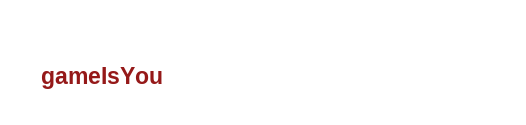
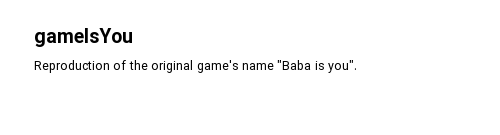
+ Reproduction of the original game's name "Baba is you".

